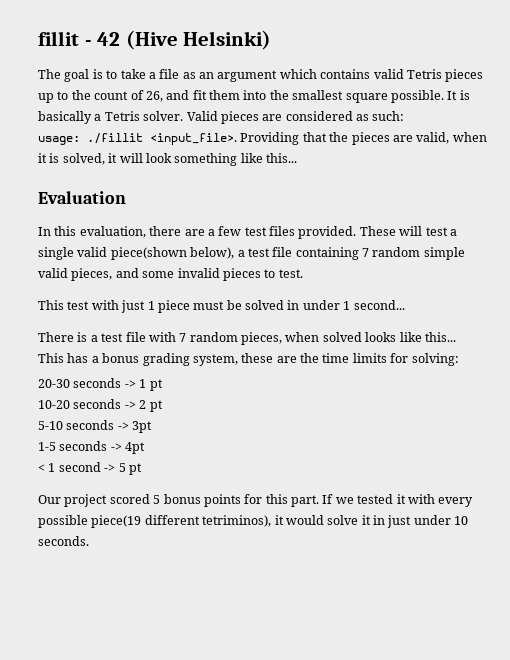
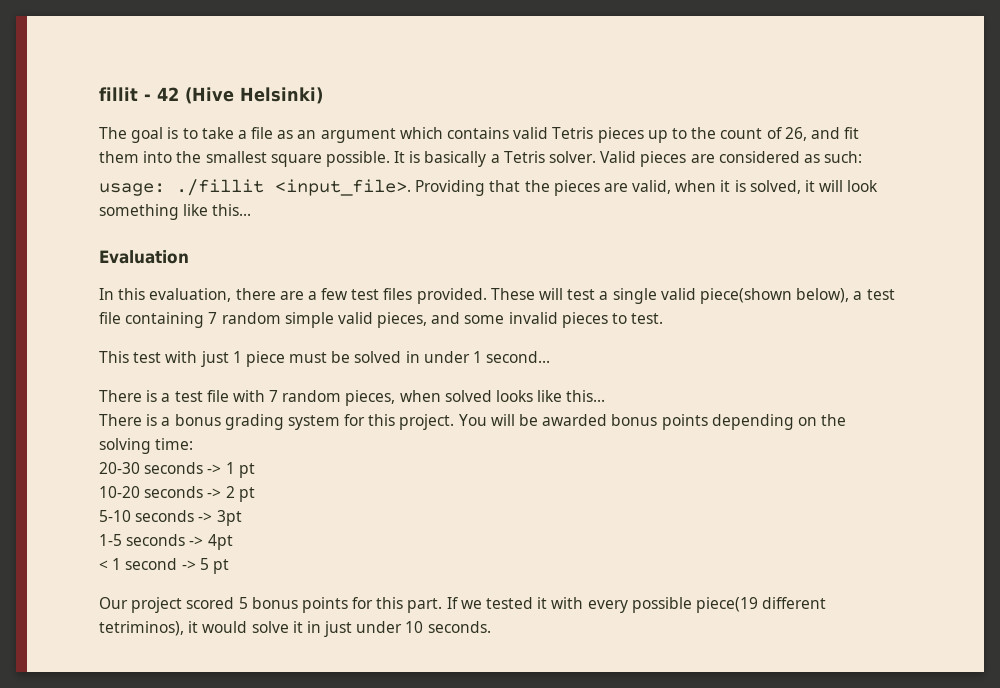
- This has a bonus grading system, these are the time limits for solving:
+ There is a bonus grading system for this project. You will be awarded bonus points depending on the solving time:

